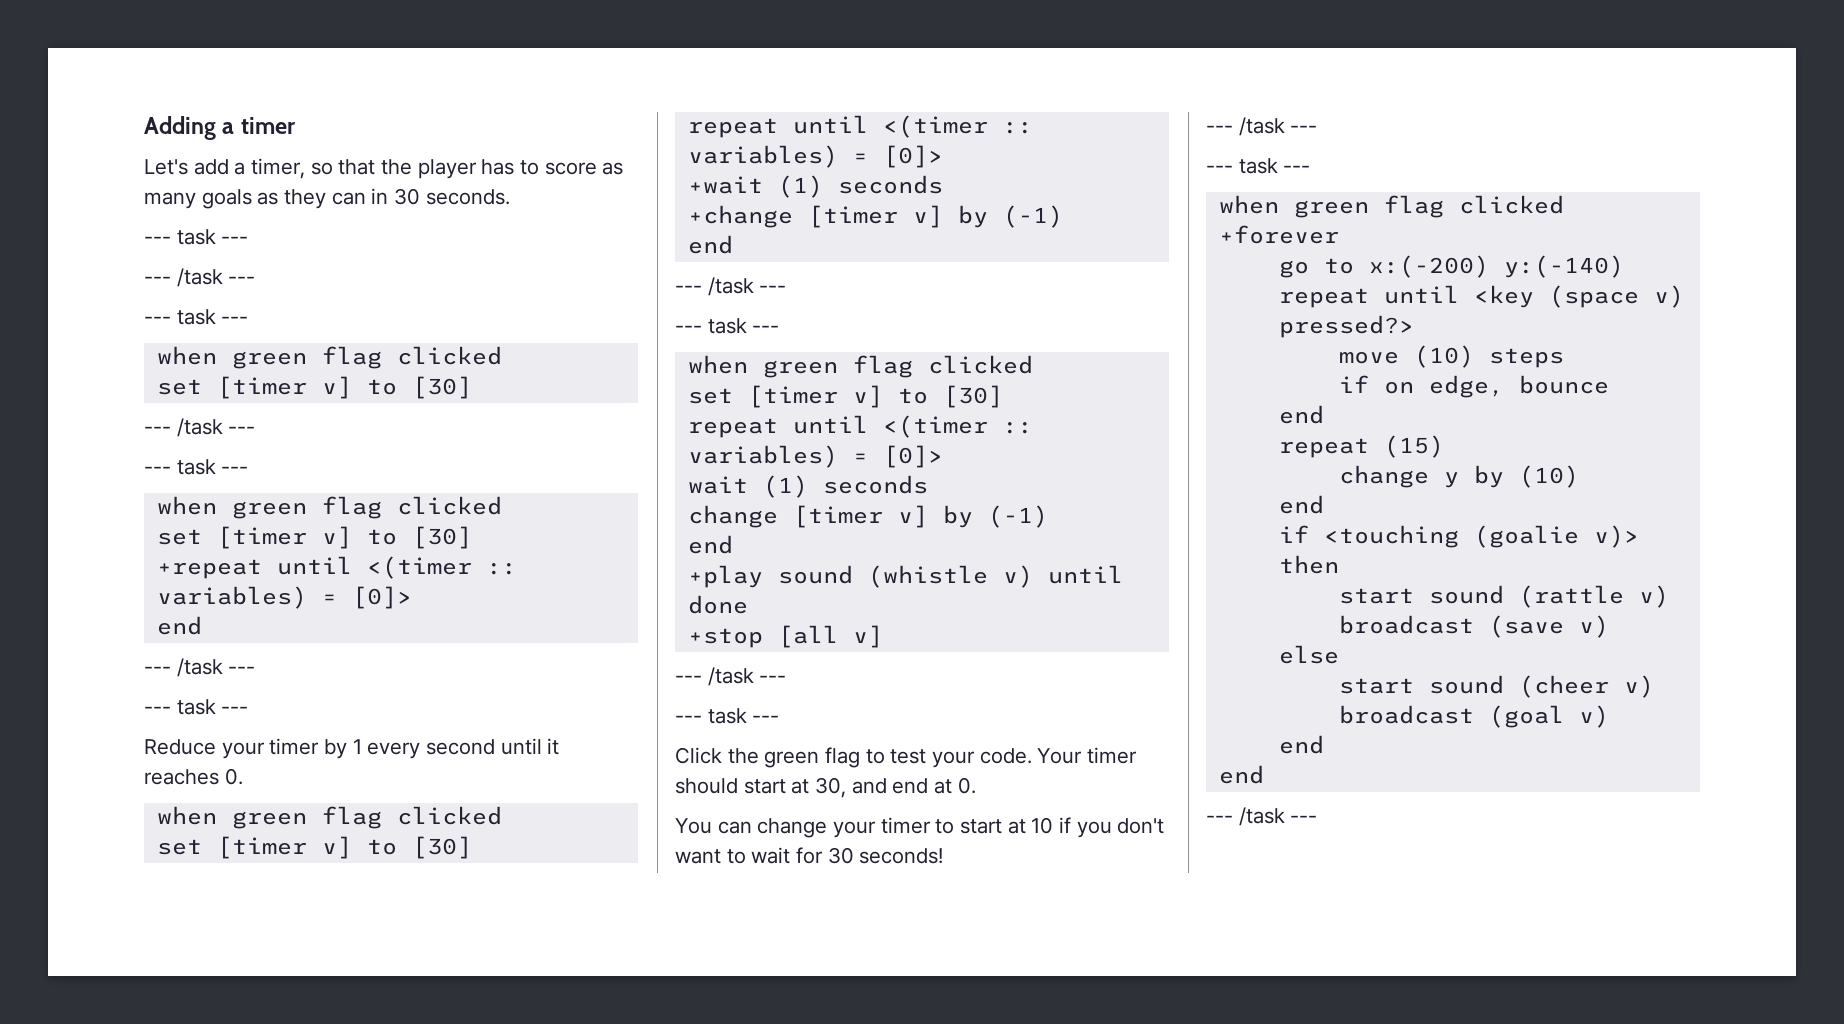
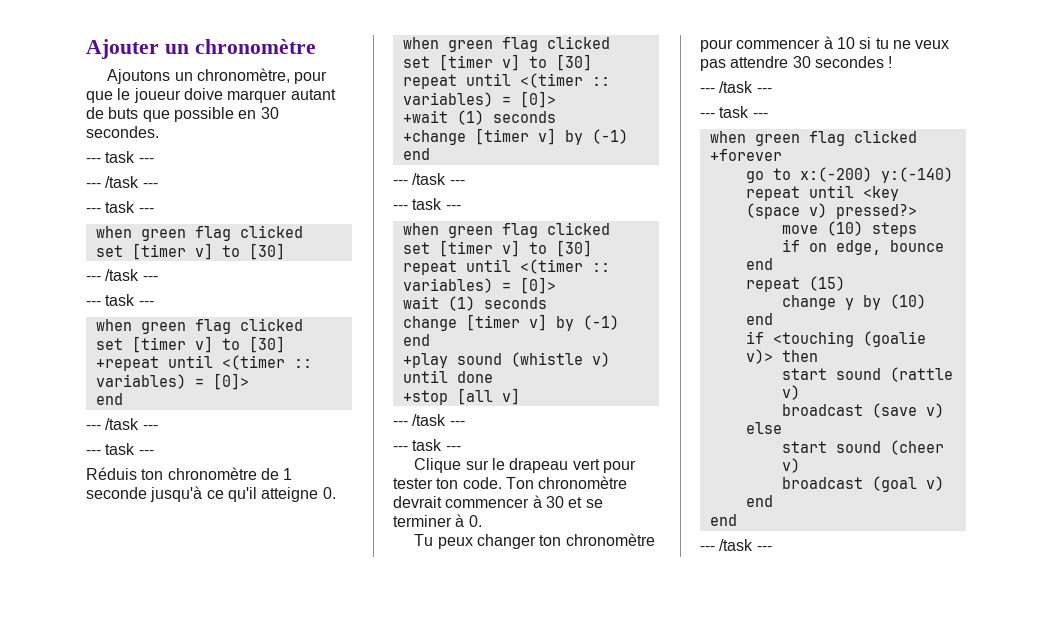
- Adding a timer
- Let's add a timer, so that the player has to score as many goals as they can in 30 seconds.
+ Ajouter un chronomètre
+ Ajoutons un chronomètre, pour que le joueur doive marquer autant de buts que possible en 30 secondes.
- Reduce your timer by 1 every second until it reaches 0.
+ Réduis ton chronomètre de 1 seconde jusqu'à ce qu'il atteigne 0.
- Click the green flag to test your code. Your timer should start at 30, and end at 0.
- You can change your timer to start at 10 if you don't want to wait for 30 seconds!
+ Clique sur le drapeau vert pour tester ton code. Ton chronomètre devrait commencer à 30 et se terminer à 0.
+ Tu peux changer ton chronomètre pour commencer à 10 si tu ne veux pas attendre 30 secondes !

